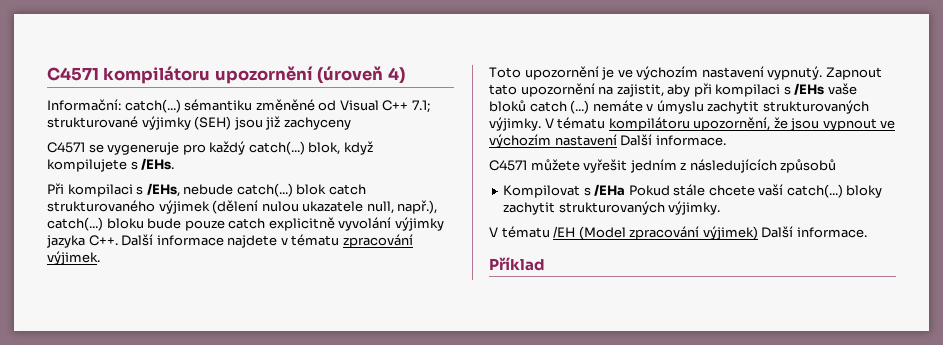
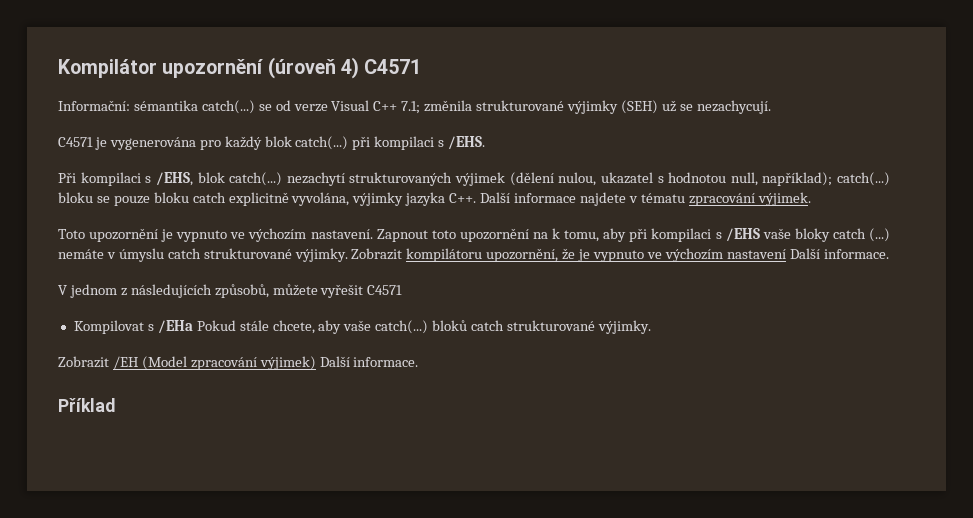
- C4571 kompilátoru upozornění (úroveň 4)
+ Kompilátor upozornění (úroveň 4) C4571
- Informační: catch(...) sémantiku změněné od Visual C++ 7.1; strukturované výjimky (SEH) jsou již zachyceny
- C4571 se vygeneruje pro každý catch(...) blok, když kompilujete s /EHs.
- Při kompilaci s /EHs, nebude catch(...) blok catch strukturovaného výjimek (dělení nulou ukazatele null, např.), catch(...) bloku bude pouze catch explicitně vyvolání výjimky jazyka C++. Další informace najdete v tématu zpracování výjimek.
+ Informační: sémantika catch(...) se od verze Visual C++ 7.1; změnila strukturované výjimky (SEH) už se nezachycují.
+ C4571 je vygenerována pro každý blok catch(...) při kompilaci s /EHS.
+ Při kompilaci s /EHS, blok catch(...) nezachytí strukturovaných výjimek (dělení nulou, ukazatel s hodnotou null, například); catch(...) bloku se pouze bloku catch explicitně vyvolána, výjimky jazyka C++. Další informace najdete v tématu zpracování výjimek.
- Toto upozornění je ve výchozím nastavení vypnutý. Zapnout tato upozornění na zajistit, aby při kompilaci s /EHs vaše bloků catch (...) nemáte v úmyslu zachytit strukturovaných výjimky. V tématu kompilátoru upozornění, že jsou vypnout ve výchozím nastavení Další informace.
+ Toto upozornění je vypnuto ve výchozím nastavení. Zapnout toto upozornění na k tomu, aby při kompilaci s /EHS vaše bloky catch (...) nemáte v úmyslu catch strukturované výjimky. Zobrazit kompilátoru upozornění, že je vypnuto ve výchozím nastavení Další informace.
- C4571 můžete vyřešit jedním z následujících způsobů
+ V jednom z následujících způsobů, můžete vyřešit C4571
- Kompilovat s /EHa Pokud stále chcete vaší catch(...) bloky zachytit strukturovaných výjimky.
+ Kompilovat s /EHa Pokud stále chcete, aby vaše catch(...) bloků catch strukturované výjimky.
- V tématu /EH (Model zpracování výjimek) Další informace.
+ Zobrazit /EH (Model zpracování výjimek) Další informace.

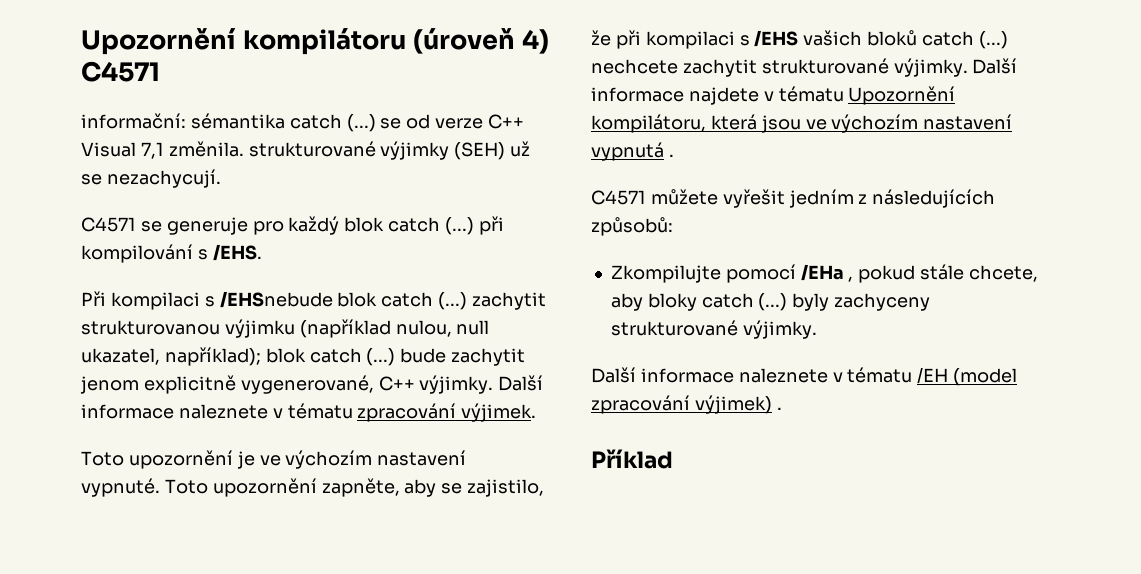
- Kompilátor upozornění (úroveň 4) C4571
+ Upozornění kompilátoru (úroveň 4) C4571
- Informační: sémantika catch(...) se od verze Visual C++ 7.1; změnila strukturované výjimky (SEH) už se nezachycují.
+ informační: sémantika catch (...) se od verze C++ Visual 7,1 změnila. strukturované výjimky (SEH) už se nezachycují.
- C4571 je vygenerována pro každý blok catch(...) při kompilaci s /EHS.
+ C4571 se generuje pro každý blok catch (...) při kompilování s /EHS.
- Při kompilaci s /EHS, blok catch(...) nezachytí strukturovaných výjimek (dělení nulou, ukazatel s hodnotou null, například); catch(...) bloku se pouze bloku catch explicitně vyvolána, výjimky jazyka C++. Další informace najdete v tématu zpracování výjimek.
+ Při kompilaci s /EHSnebude blok catch (...) zachytit strukturovanou výjimku (například nulou, null ukazatel, například); blok catch (...) bude zachytit jenom explicitně vygenerované, C++ výjimky. Další informace naleznete v tématu zpracování výjimek.
- Toto upozornění je vypnuto ve výchozím nastavení. Zapnout toto upozornění na k tomu, aby při kompilaci s /EHS vaše bloky catch (...) nemáte v úmyslu catch strukturované výjimky. Zobrazit kompilátoru upozornění, že je vypnuto ve výchozím nastavení Další informace.
- V jednom z následujících způsobů, můžete vyřešit C4571
- Kompilovat s /EHa Pokud stále chcete, aby vaše catch(...) bloků catch strukturované výjimky.
- Zobrazit /EH (Model zpracování výjimek) Další informace.
+ Toto upozornění je ve výchozím nastavení vypnuté. Toto upozornění zapněte, aby se zajistilo, že při kompilaci s /EHS vašich bloků catch (...) nechcete zachytit strukturované výjimky. Další informace najdete v tématu Upozornění kompilátoru, která jsou ve výchozím nastavení vypnutá .
+ C4571 můžete vyřešit jedním z následujících způsobů:
+ Zkompilujte pomocí /EHa , pokud stále chcete, aby bloky catch (...) byly zachyceny strukturované výjimky.
+ Další informace naleznete v tématu /EH (model zpracování výjimek) .

